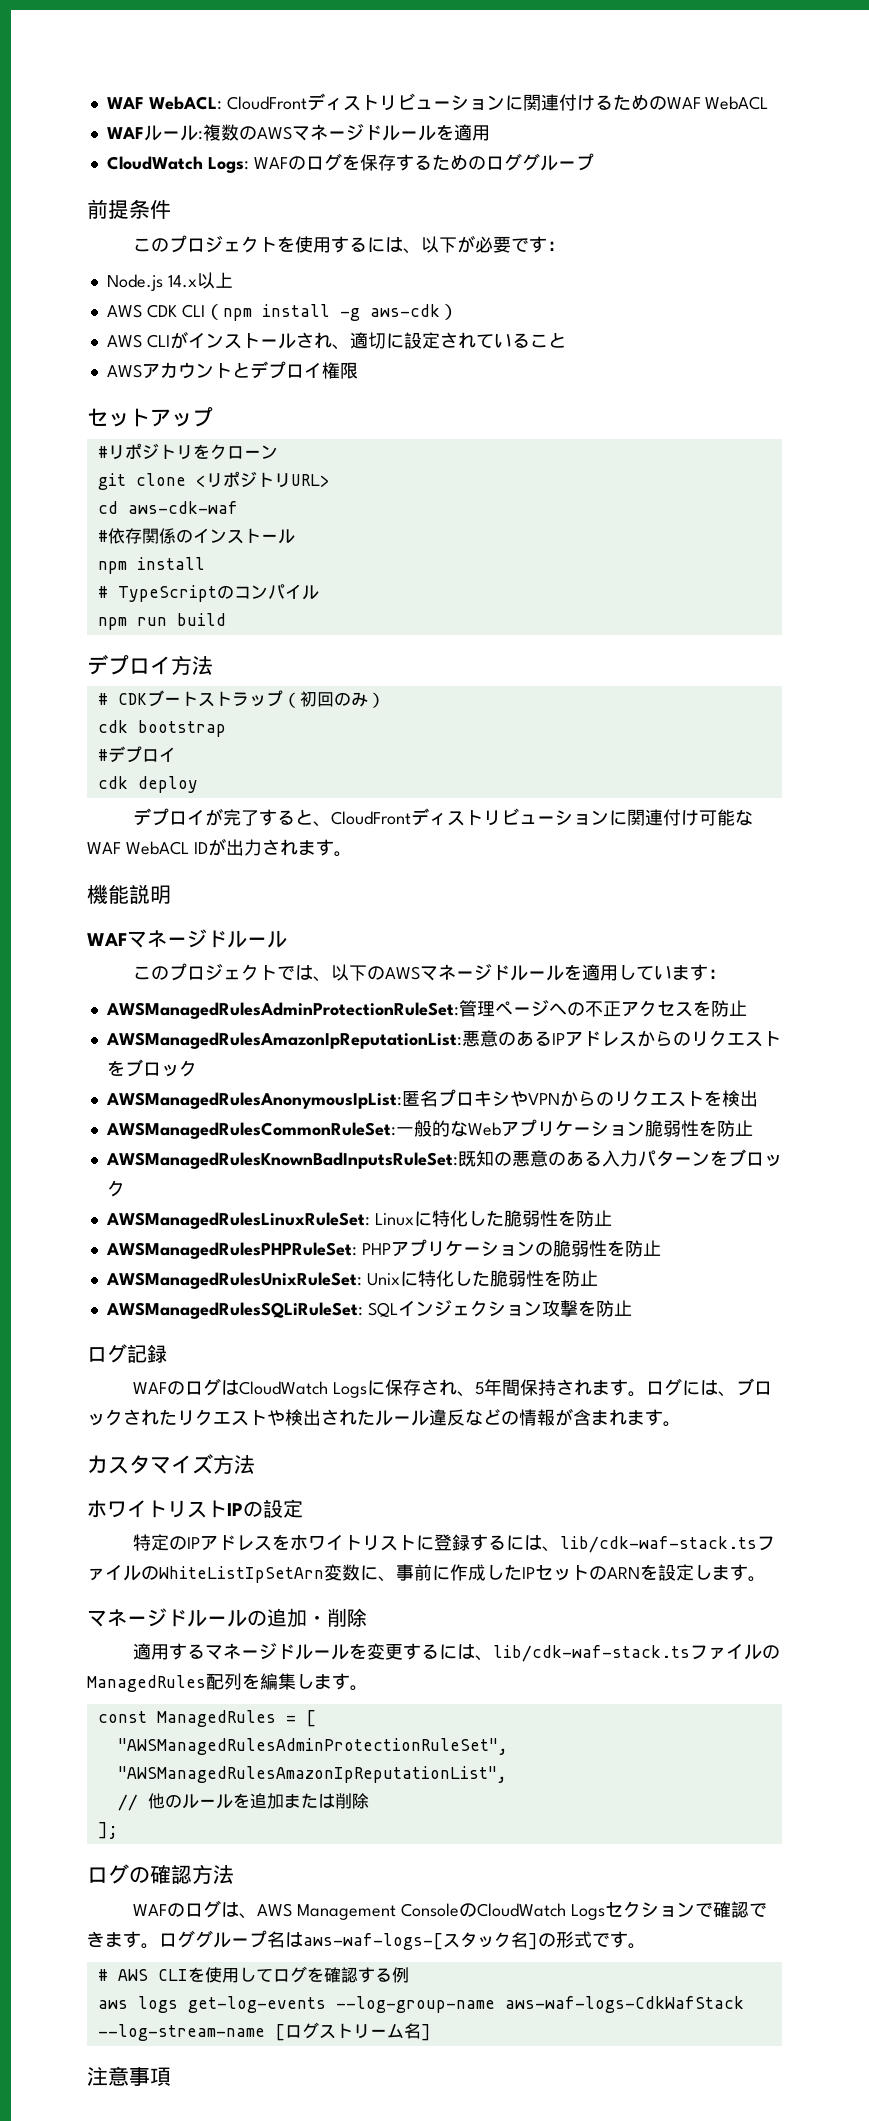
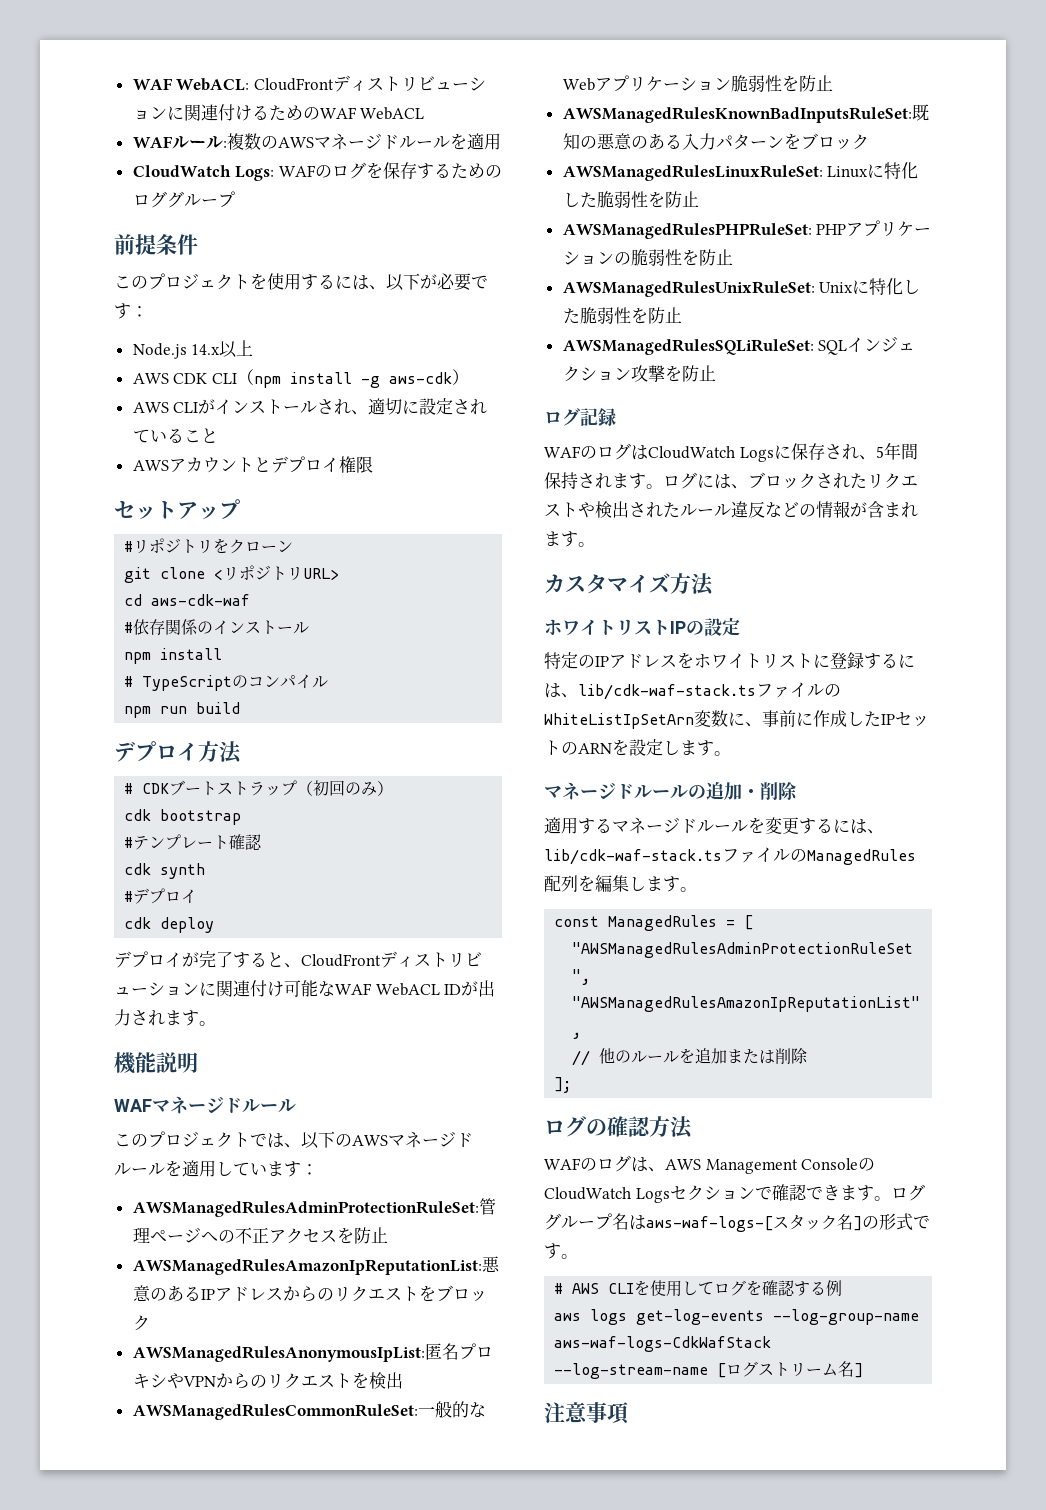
+ #テンプレート確認
+ cdk synth

